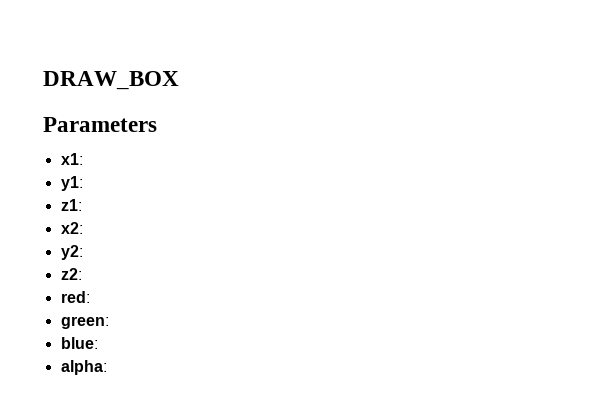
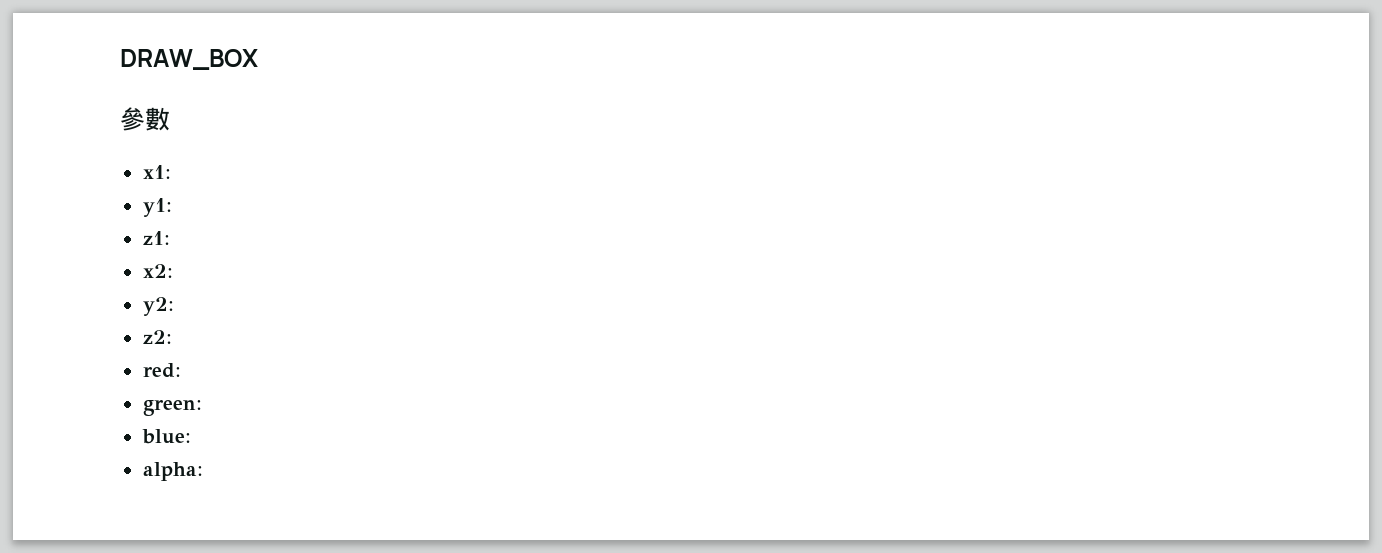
- Parameters
+ 參數

